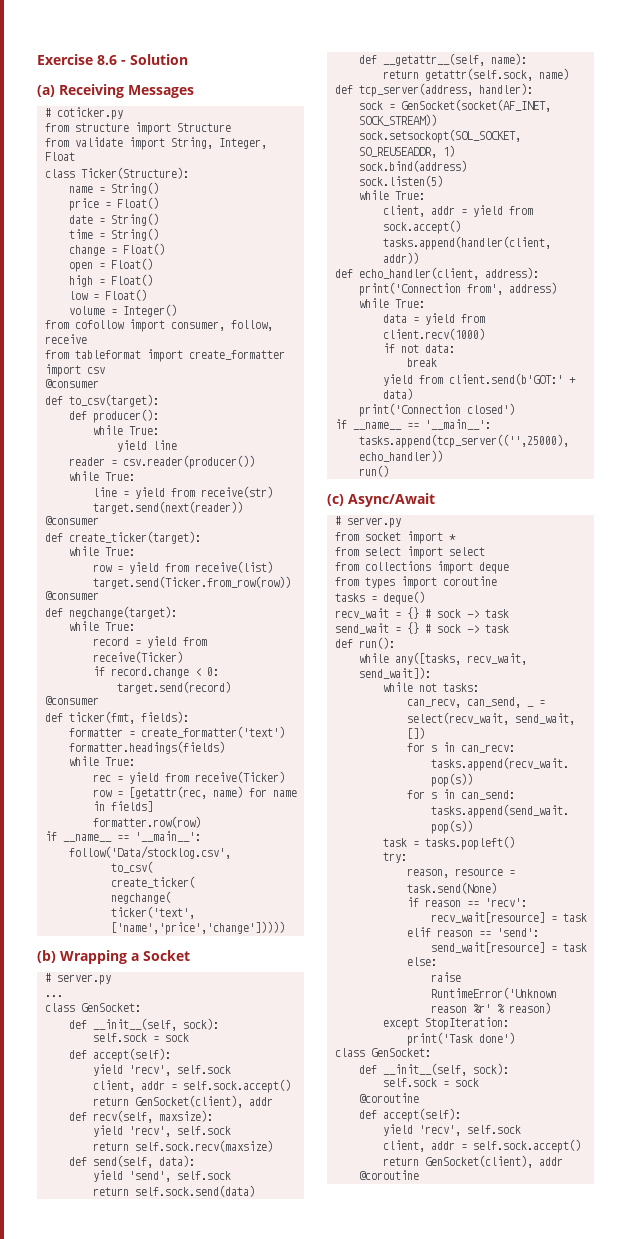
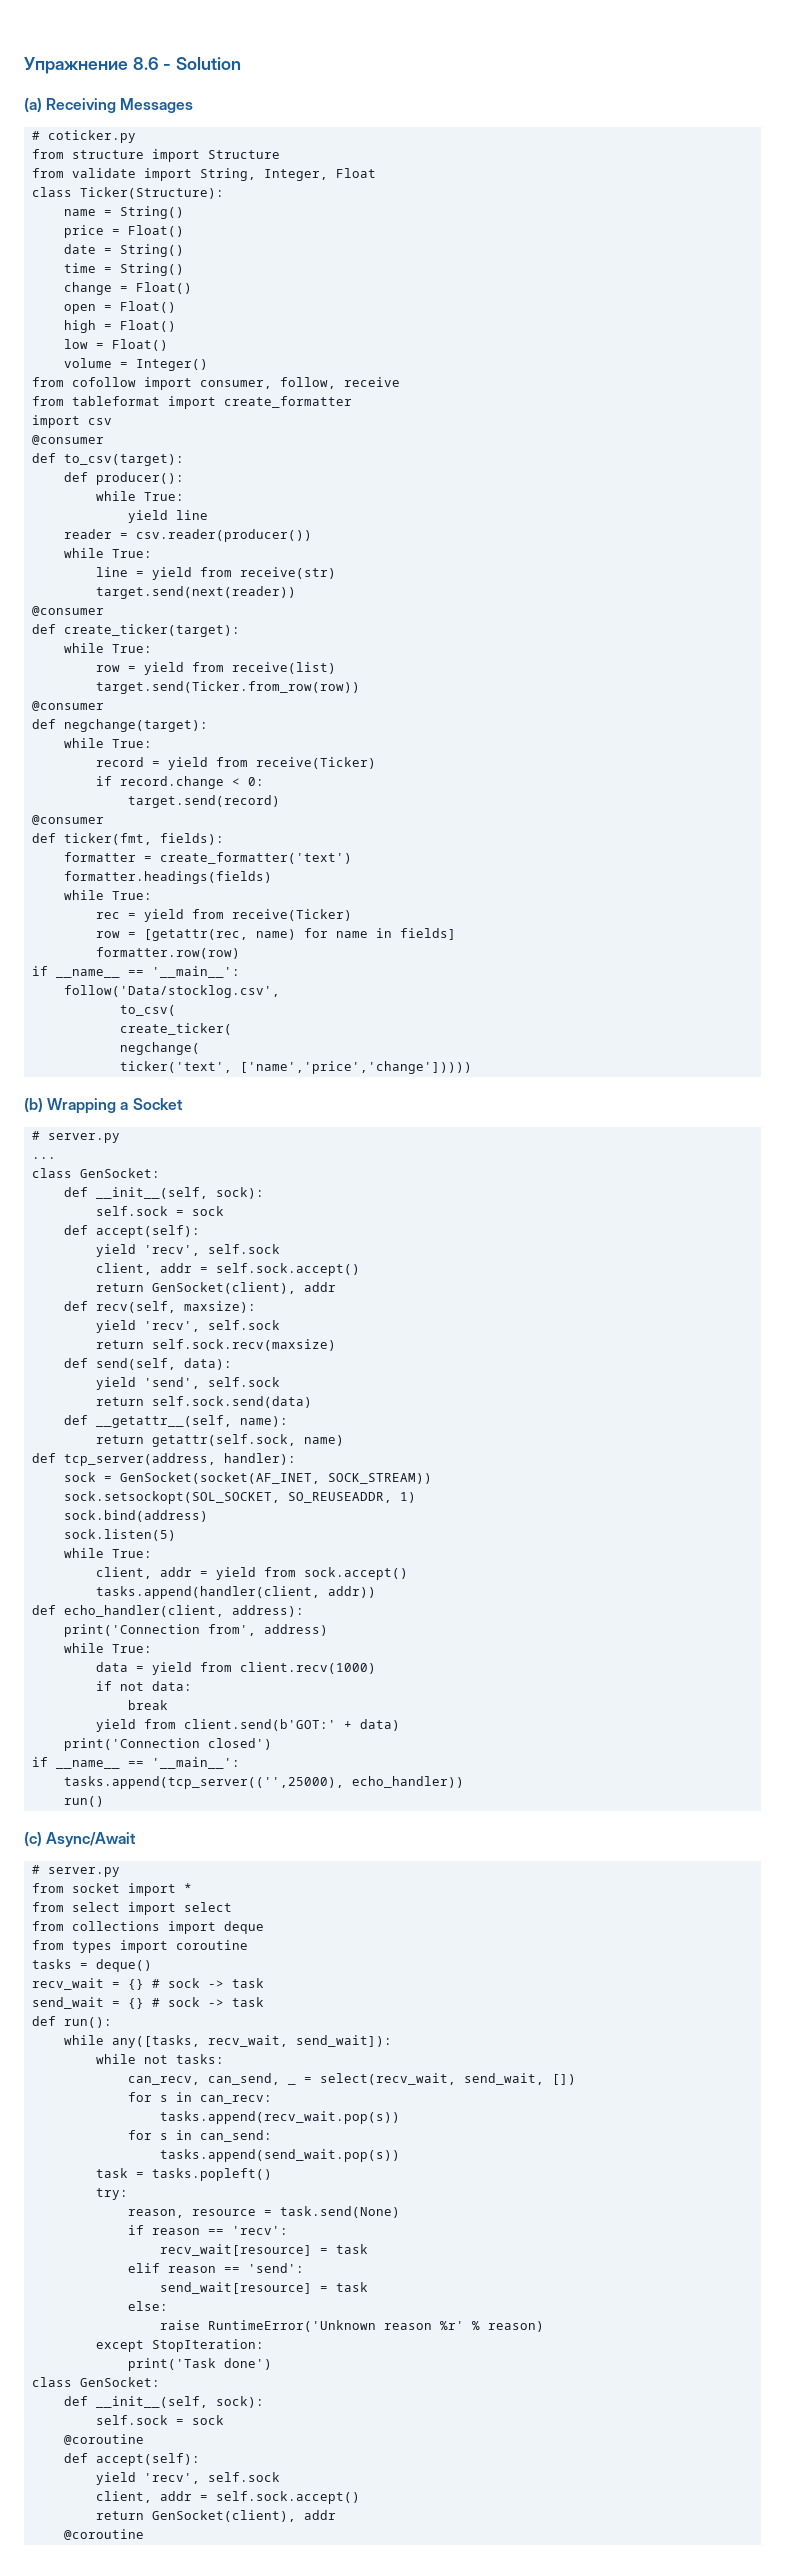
- Exercise 8.6 - Solution
+ Упражнение 8.6 - Solution

